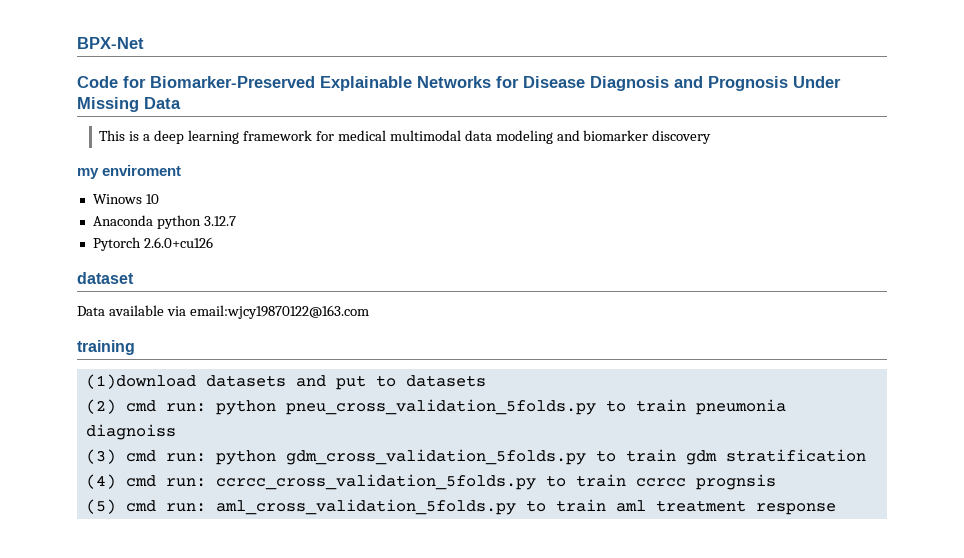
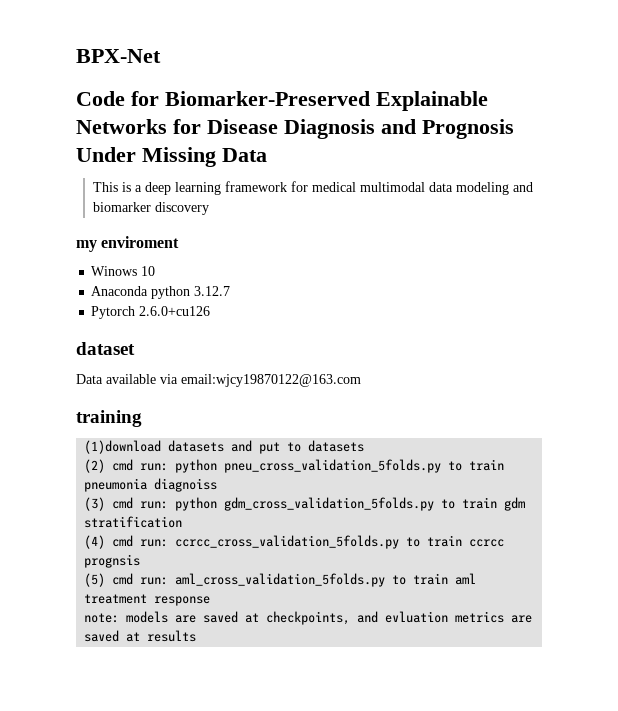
+ note: models are saved at checkpoints, and evluation metrics are saved at results

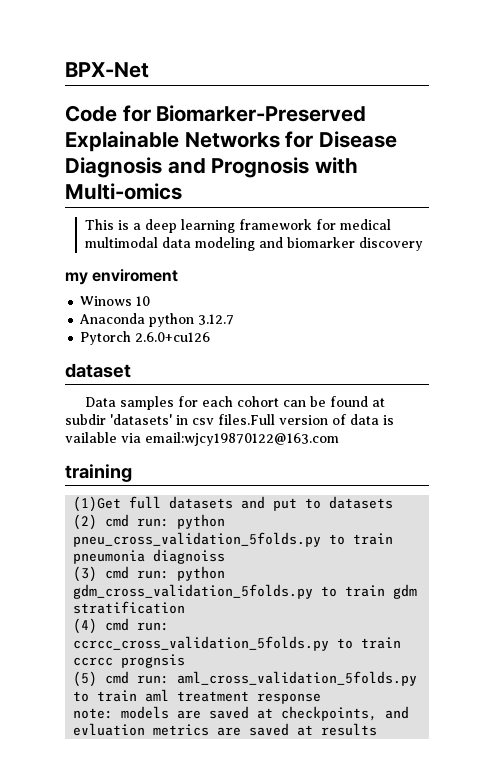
- Code for Biomarker-Preserved Explainable Networks for Disease Diagnosis and Prognosis Under Missing Data
+ Code for Biomarker-Preserved Explainable Networks for Disease Diagnosis and Prognosis with Multi-omics
- Data available via email:wjcy19870122@163.com
+ Data samples for each cohort can be found at subdir 'datasets' in csv files.Full version of data is vailable via email:wjcy19870122@163.com
- (1)download datasets and put to datasets
+ (1)Get full datasets and put to datasets

